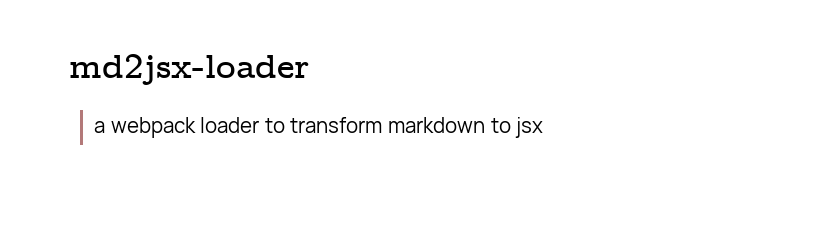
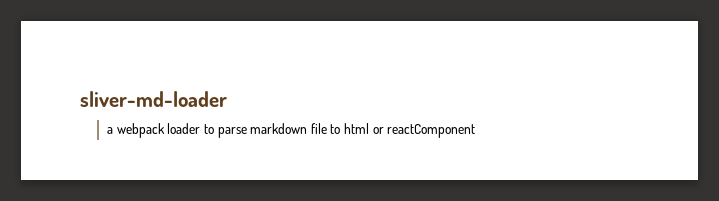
- md2jsx-loader
+ sliver-md-loader
- a webpack loader to transform markdown to jsx
+ a webpack loader to parse markdown file to html or reactComponent

